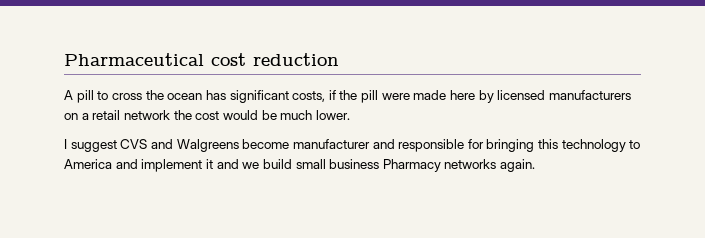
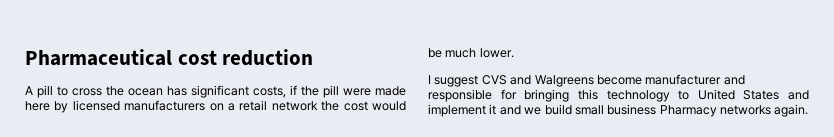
- I suggest CVS and Walgreens become manufacturer and responsible for bringing this technology to America and implement it and we build small business Pharmacy networks again.
+ I suggest CVS and Walgreens become manufacturer and responsible for bringing this technology to United States and implement it and we build small business Pharmacy networks again.

